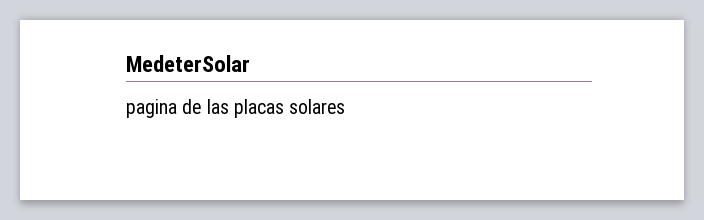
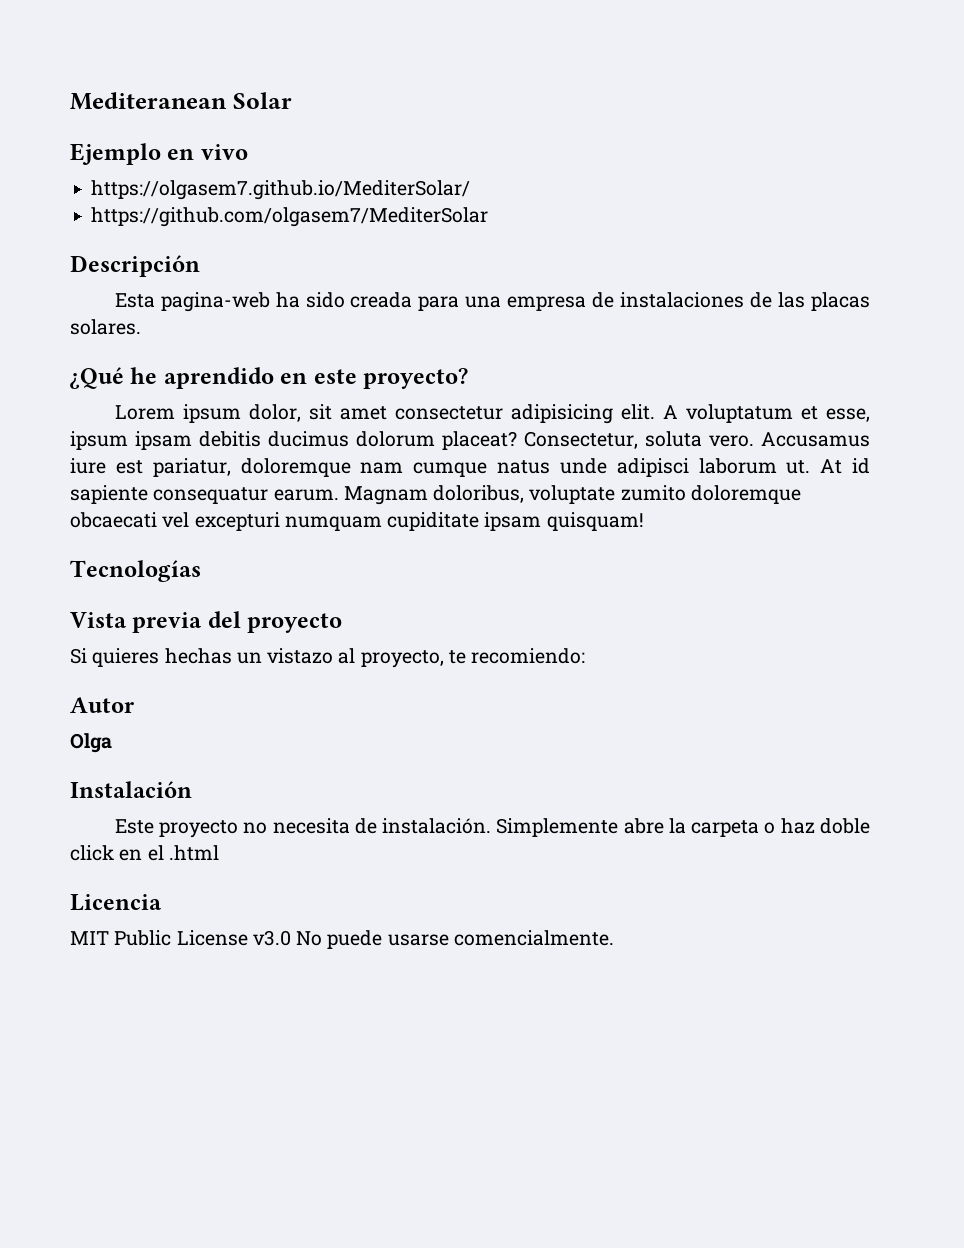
- MedeterSolar
- pagina de las placas solares
+ Mediteranean Solar
+ Ejemplo en vivo
+ https://olgasem7.github.io/MediterSolar/
+ https://github.com/olgasem7/MediterSolar
+ Descripción
+ Esta pagina-web ha sido creada para una empresa de instalaciones de las placas solares.
+ ¿Qué he aprendido en este proyecto?
+ Lorem ipsum dolor, sit amet consectetur adipisicing elit. A voluptatum et esse, ipsum ipsam debitis ducimus dolorum placeat? Consectetur, soluta vero. Accusamus iure est pariatur, doloremque nam cumque natus unde adipisci laborum ut. At id sapiente consequatur earum. Magnam doloribus, voluptate zumito doloremque obcaecati vel excepturi numquam cupiditate ipsam quisquam!
+ Tecnologías
+ Vista previa del proyecto
+ Si quieres hechas un vistazo al proyecto, te recomiendo:
+ Autor
+ Olga
+ Instalación
+ Este proyecto no necesita de instalación. Simplemente abre la carpeta o haz doble click en el .html
+ Licencia
+ MIT Public License v3.0 No puede usarse comencialmente.

